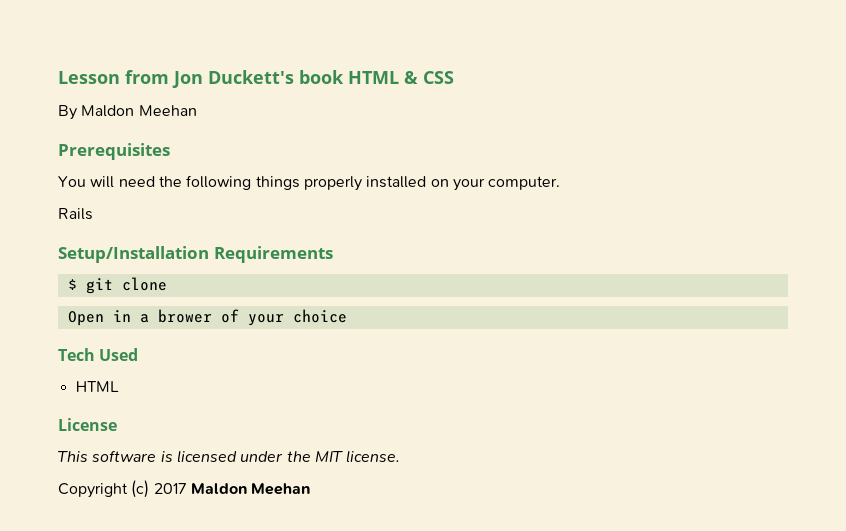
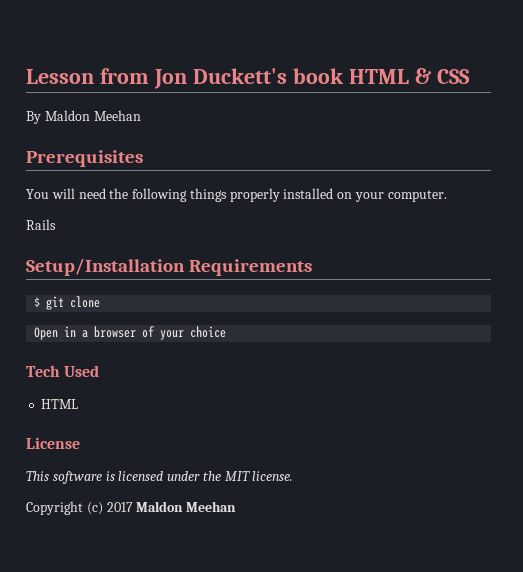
- Open in a brower of your choice
+ Open in a browser of your choice

